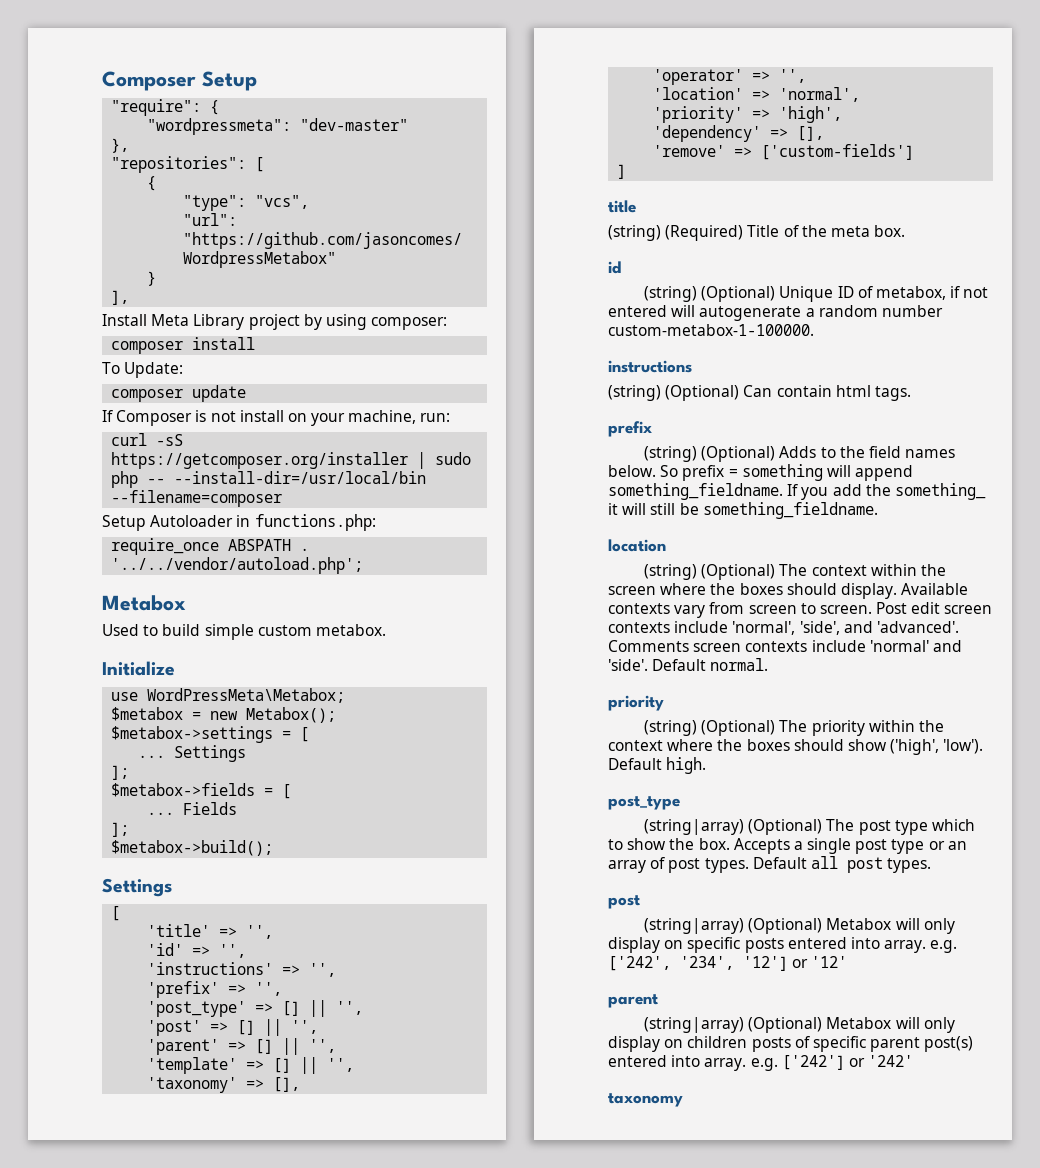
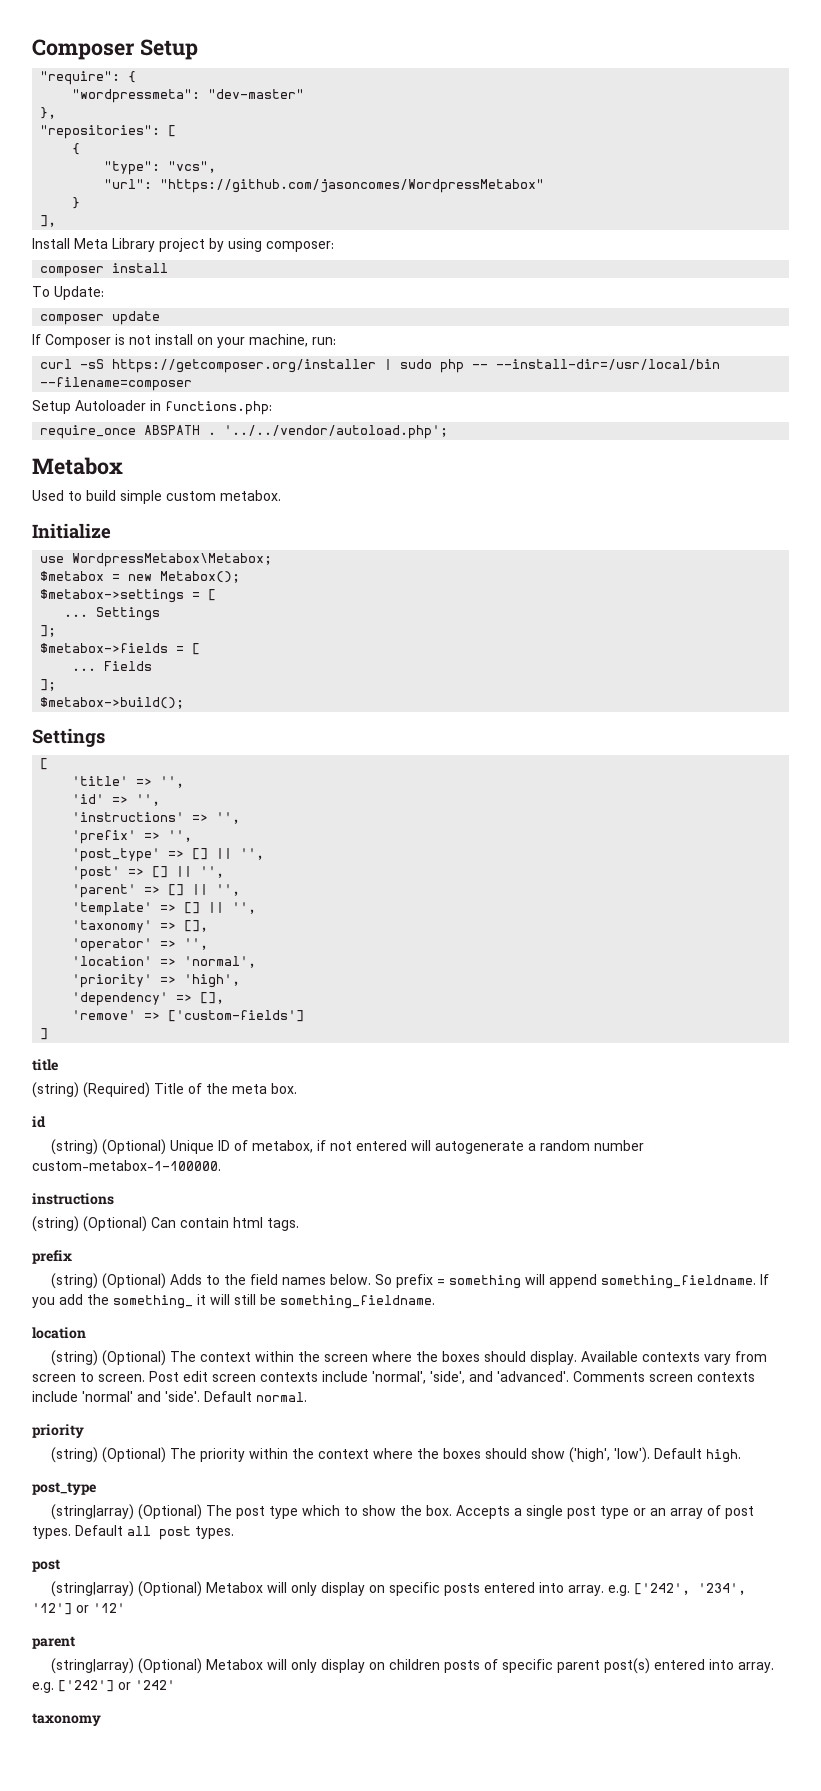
- use WordPressMeta\Metabox;
+ use WordpressMetabox\Metabox;

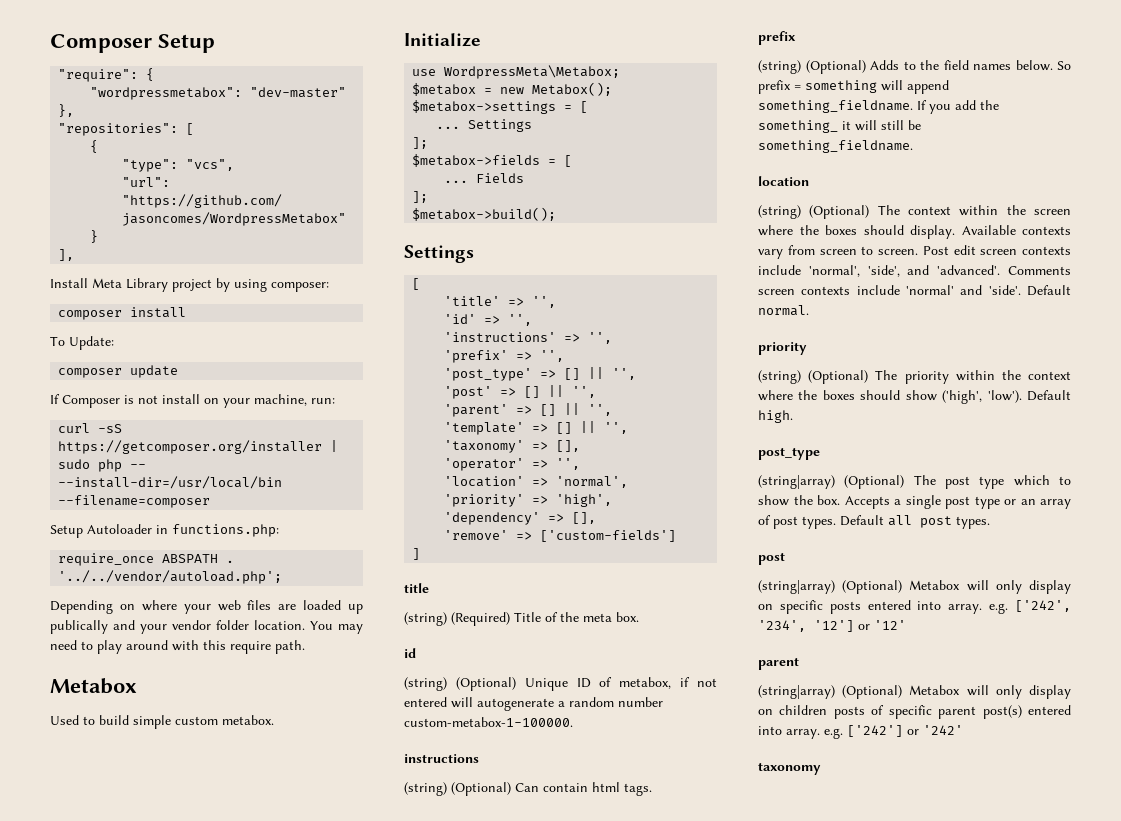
- "wordpressmeta": "dev-master"
+ "wordpressmetabox": "dev-master"
+ Depending on where your web files are loaded up publically and your vendor folder location. You may need to play around with this require path.
- use WordpressMetabox\Metabox;
+ use WordpressMeta\Metabox;

